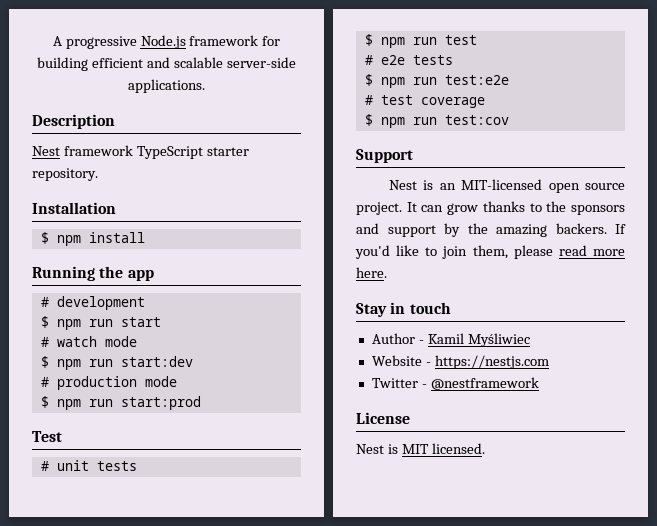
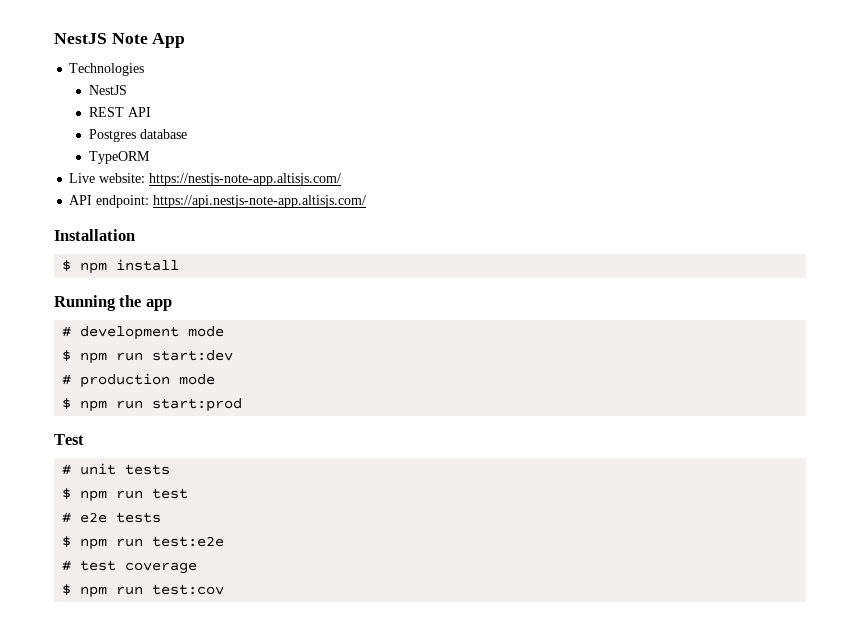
- A progressive Node.js framework for building efficient and scalable server-side applications.
- Description
- Nest framework TypeScript starter repository.
+ NestJS Note App
+ Technologies
+ NestJS
+ REST API
+ Postgres database
+ TypeORM
+ Live website: https://nestjs-note-app.altisjs.com/
+ API endpoint: https://api.nestjs-note-app.altisjs.com/
- # development
- $ npm run start
- # watch mode
+ # development mode
- Support
- Nest is an MIT-licensed open source project. It can grow thanks to the sponsors and support by the amazing backers. If you'd like to join them, please read more here.
- Stay in touch
- Author - Kamil Myśliwiec
- Website - https://nestjs.com
- Twitter - @nestframework
- License
- Nest is MIT licensed.

